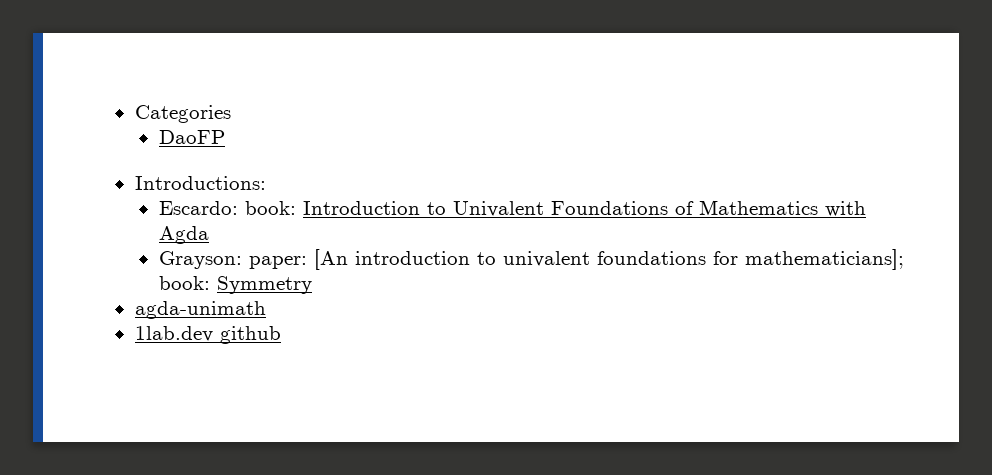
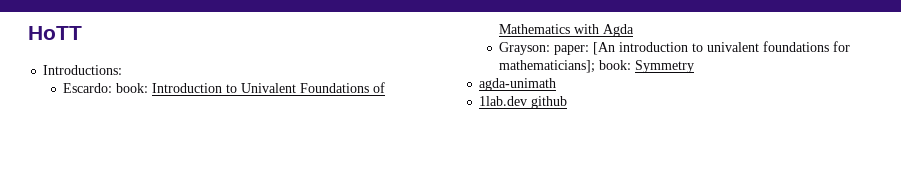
- Categories
- DaoFP
+ HoTT

